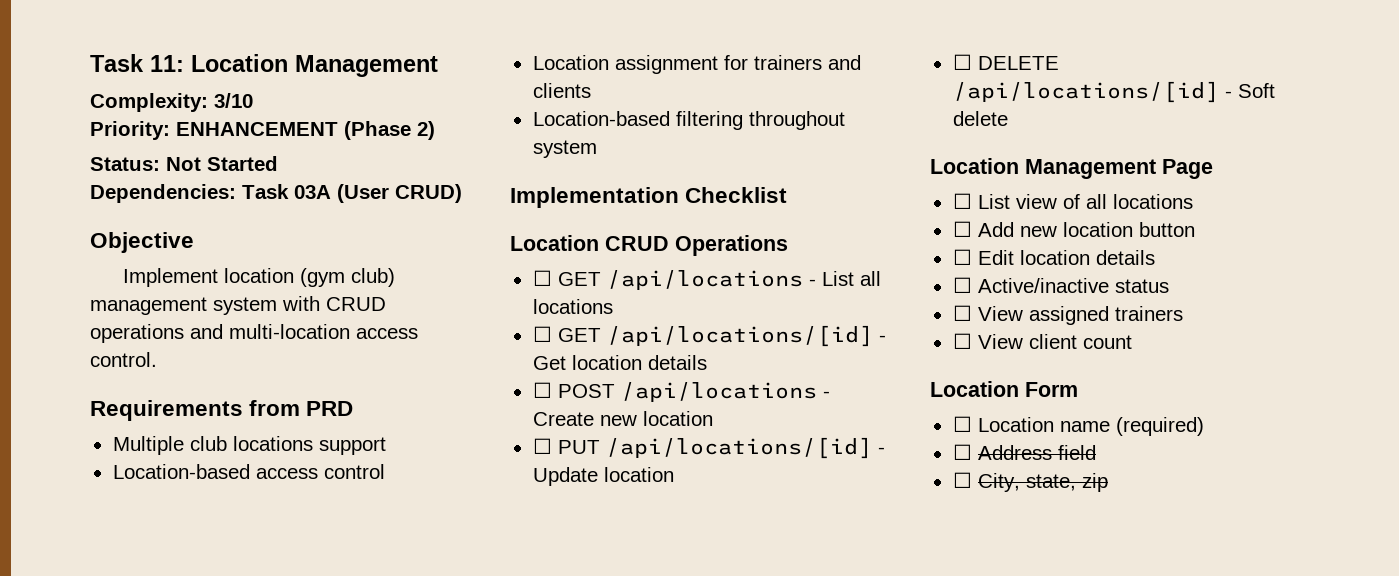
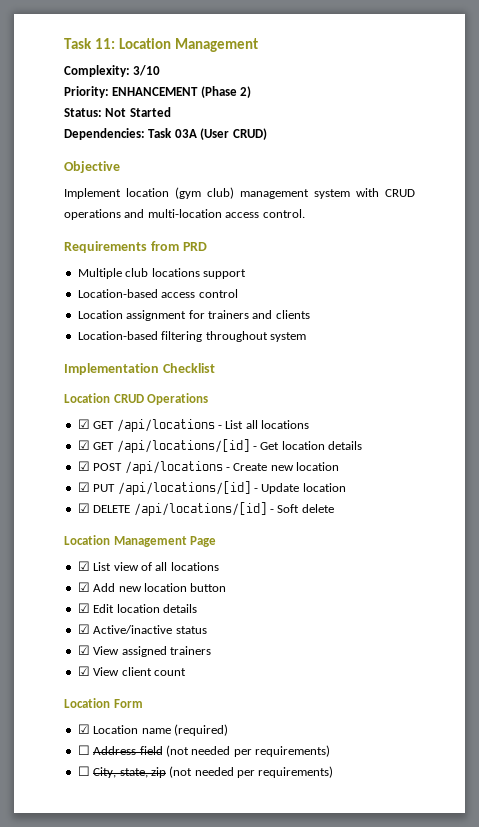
- ☐ GET /api/locations - List all locations
+ ☑ GET /api/locations - List all locations
- ☐ GET /api/locations/[id] - Get location details
+ ☑ GET /api/locations/[id] - Get location details
- ☐ POST /api/locations - Create new location
+ ☑ POST /api/locations - Create new location
- ☐ PUT /api/locations/[id] - Update location
+ ☑ PUT /api/locations/[id] - Update location
- ☐ DELETE /api/locations/[id] - Soft delete
+ ☑ DELETE /api/locations/[id] - Soft delete
- ☐ List view of all locations
+ ☑ List view of all locations
- ☐ Add new location button
+ ☑ Add new location button
- ☐ Edit location details
+ ☑ Edit location details
- ☐ Active/inactive status
+ ☑ Active/inactive status
- ☐ View assigned trainers
+ ☑ View assigned trainers
- ☐ View client count
+ ☑ View client count
- ☐ Location name (required)
+ ☑ Location name (required)
- ☐ Address field
+ ☐ Address field (not needed per requirements)
- ☐ City, state, zip
+ ☐ City, state, zip (not needed per requirements)

